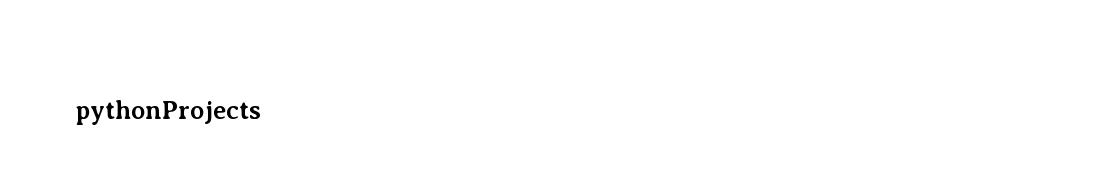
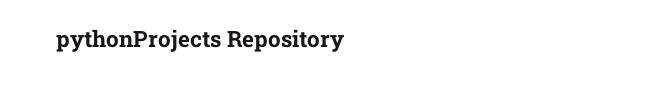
- pythonProjects
+ pythonProjects Repository

